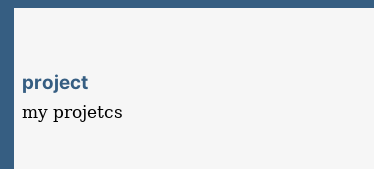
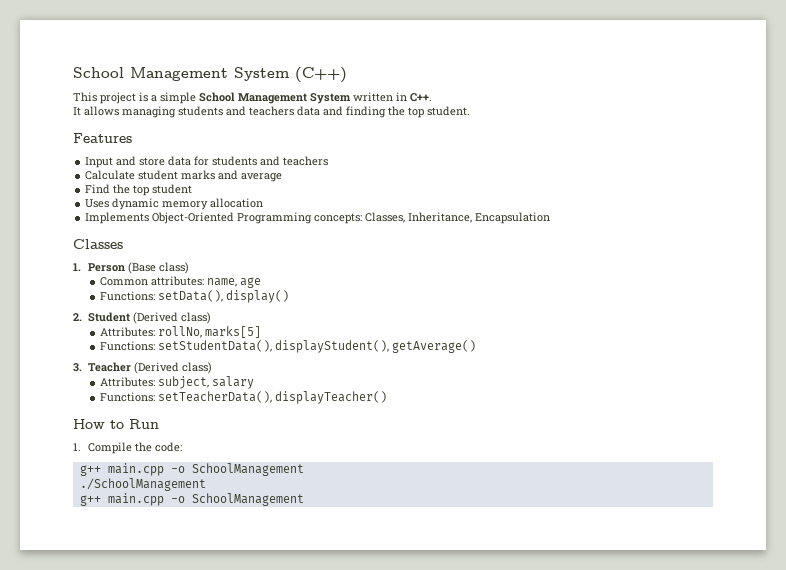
- project
- my projetcs
+ School Management System (C++)
+ This project is a simple School Management System written in C++.
+ It allows managing students and teachers data and finding the top student.
+ Features
+ Input and store data for students and teachers
+ Calculate student marks and average
+ Find the top student
+ Uses dynamic memory allocation
+ Implements Object-Oriented Programming concepts: Classes, Inheritance, Encapsulation
+ Classes
+ 1. Person (Base class)
+ Common attributes: name, age
+ Functions: setData(), display()
+ 2. Student (Derived class)
+ Attributes: rollNo, marks[5]
+ Functions: setStudentData(), displayStudent(), getAverage()
+ 3. Teacher (Derived class)
+ Attributes: subject, salary
+ Functions: setTeacherData(), displayTeacher()
+ How to Run
+ 1. Compile the code:
+ g++ main.cpp -o SchoolManagement
+ ./SchoolManagement
+ g++ main.cpp -o SchoolManagement

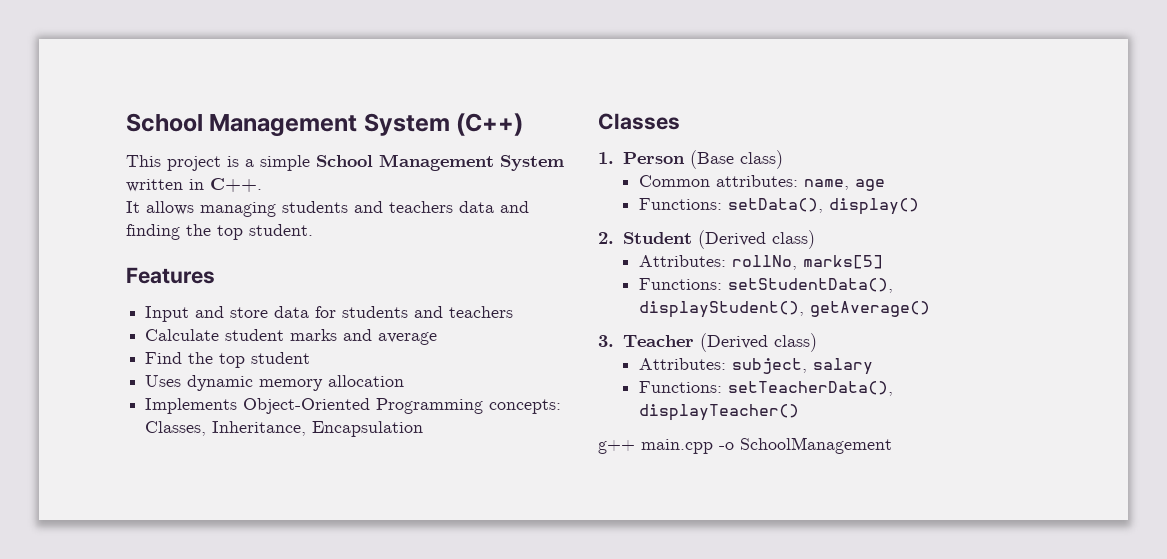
- How to Run
- 1. Compile the code:
- g++ main.cpp -o SchoolManagement
- ./SchoolManagement

